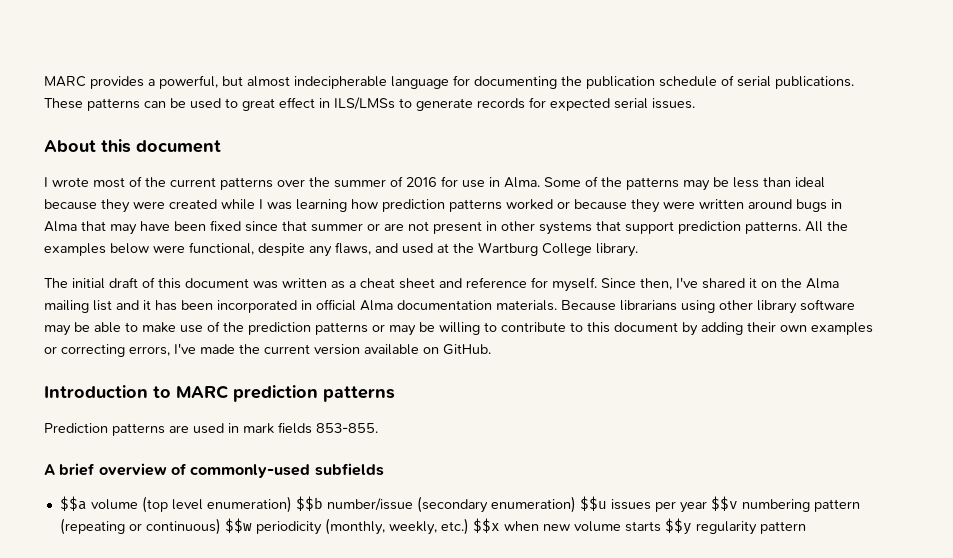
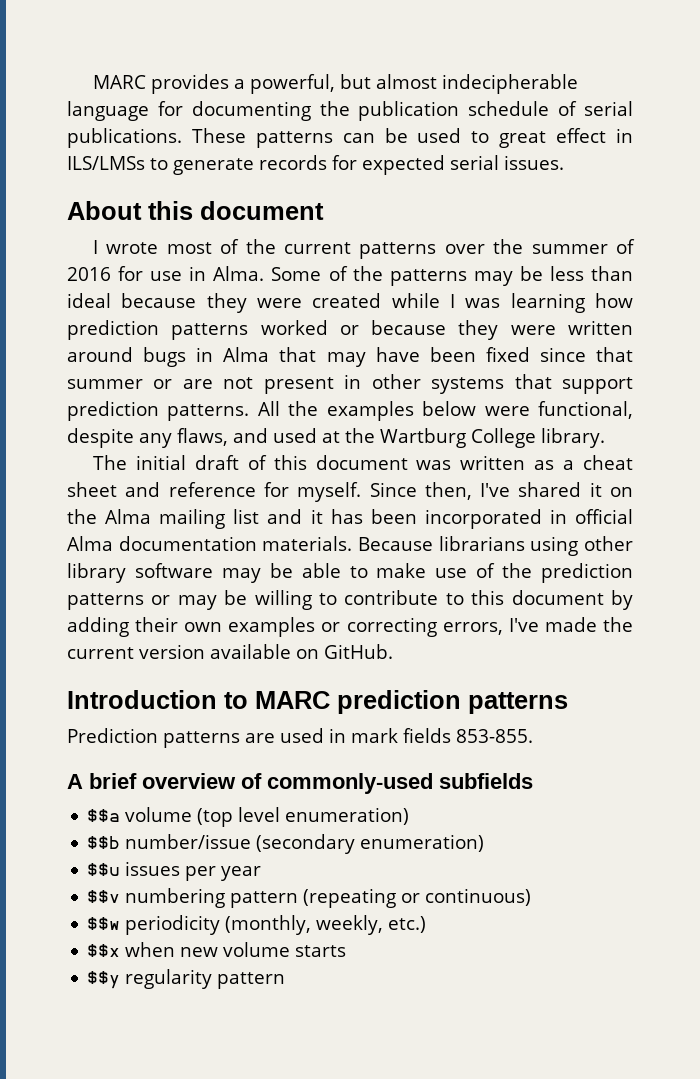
- $$a volume (top level enumeration) $$b number/issue (secondary enumeration) $$u issues per year $$v numbering pattern (repeating or continuous) $$w periodicity (monthly, weekly, etc.) $$x when new volume starts $$y regularity pattern
+ $$a volume (top level enumeration)
+ $$b number/issue (secondary enumeration)
+ $$u issues per year
+ $$v numbering pattern (repeating or continuous)
+ $$w periodicity (monthly, weekly, etc.)
+ $$x when new volume starts
+ $$y regularity pattern

